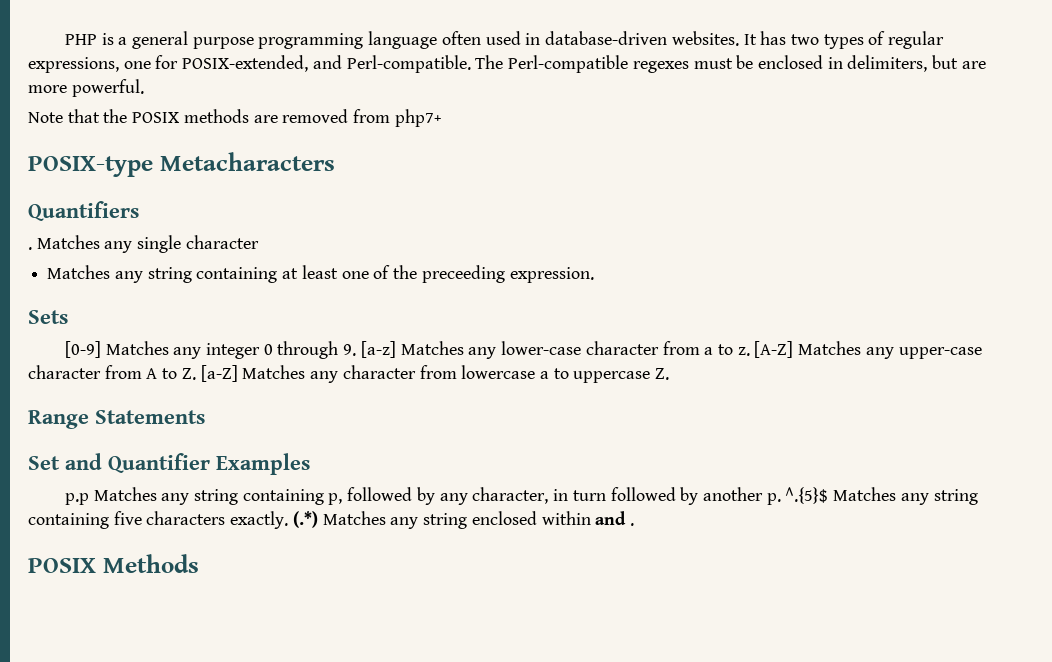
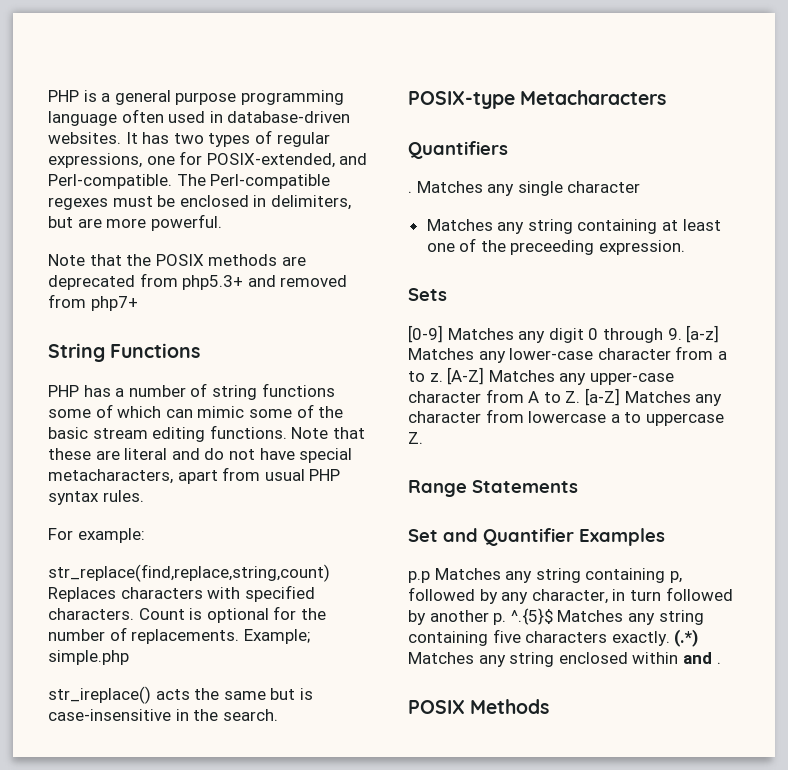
- Note that the POSIX methods are removed from php7+
+ Note that the POSIX methods are deprecated from php5.3+ and removed from php7+
+ String Functions
+ PHP has a number of string functions some of which can mimic some of the basic stream editing functions. Note that these are literal and do not have special metacharacters, apart from usual PHP syntax rules.
+ For example:
+ str_replace(find,replace,string,count) Replaces characters with specified characters. Count is optional for the number of replacements. Example; simple.php
+ str_ireplace() acts the same but is case-insensitive in the search.
- [0-9] Matches any integer 0 through 9. [a-z] Matches any lower-case character from a to z.
+ [0-9] Matches any digit 0 through 9. [a-z] Matches any lower-case character from a to z.

